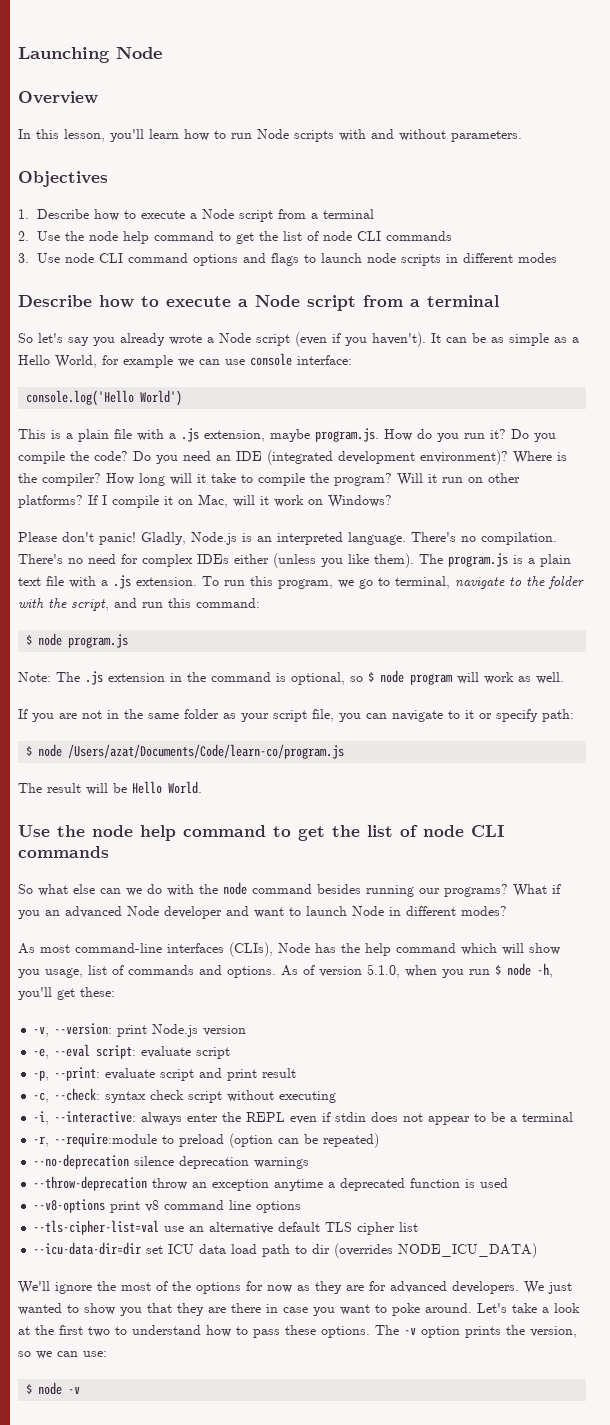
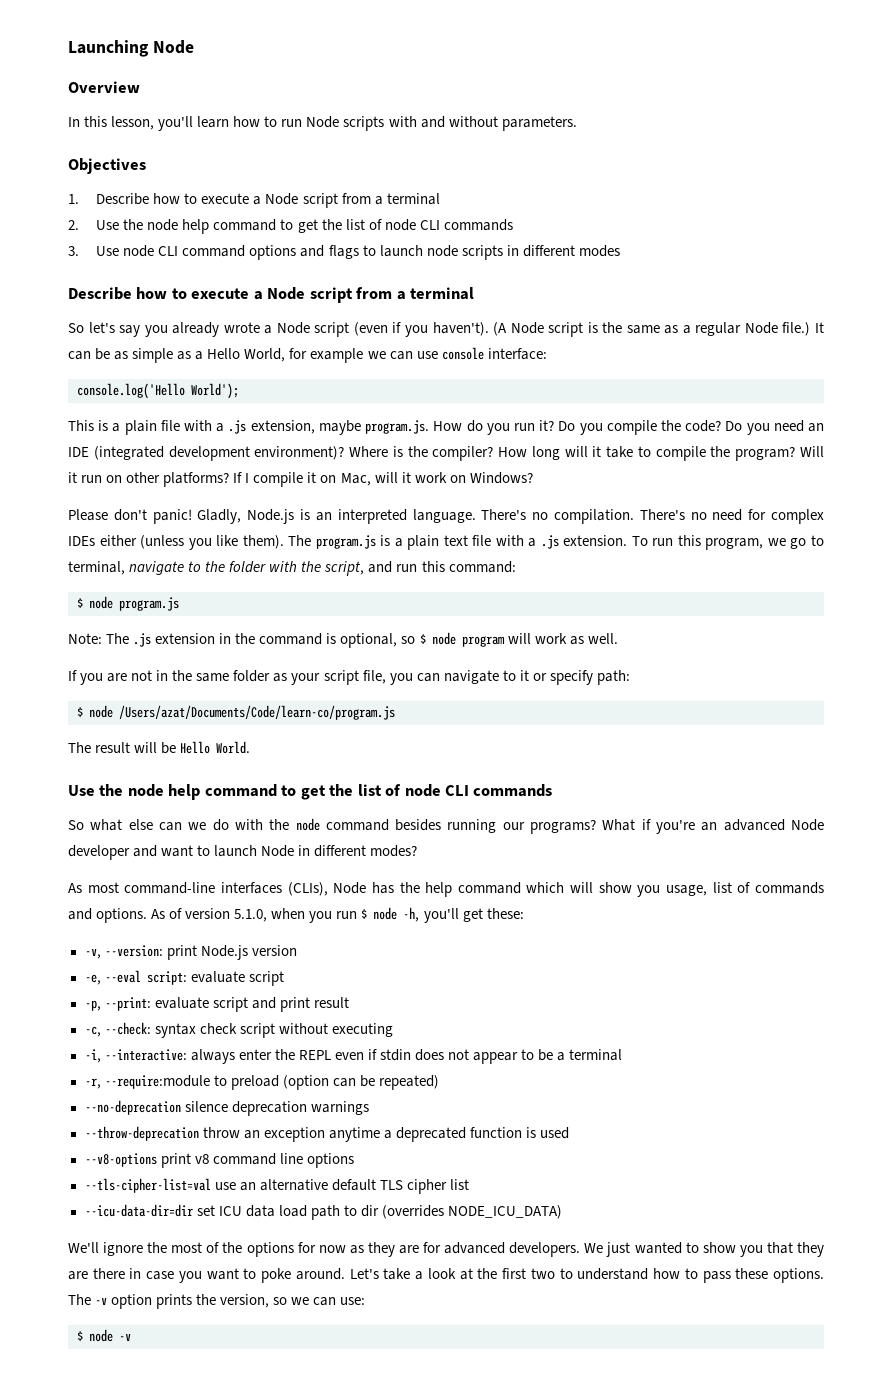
+ (A Node script is the same as a regular Node file.)
- console.log('Hello World')
+ console.log('Hello World');
- What if you an advanced Node developer and want to launch Node in different modes?
+ What if you're an advanced Node developer and want to launch Node in different modes?

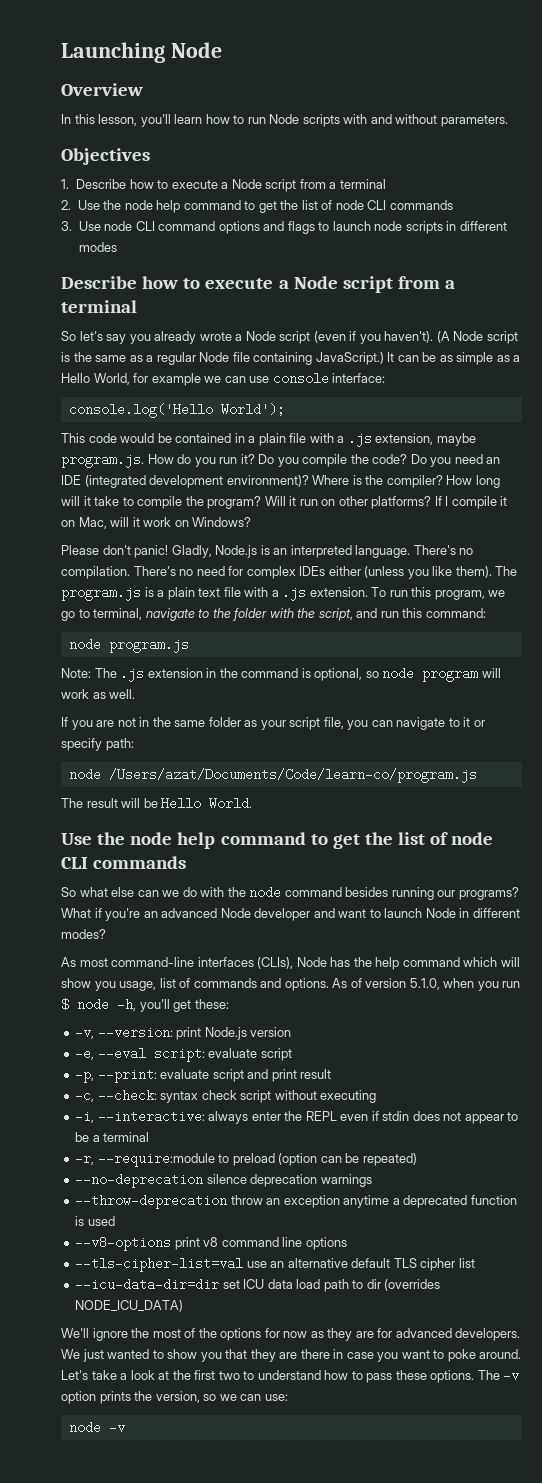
- (A Node script is the same as a regular Node file.)
+ (A Node script is the same as a regular Node file containing JavaScript.)
- This is a plain file with a .js extension, maybe program.js. How do you run it?
+ This code would be contained in a plain file with a .js extension, maybe program.js. How do you run it?
- $ node program.js
+ node program.js
- Note: The .js extension in the command is optional, so $ node program will work as well.
+ Note: The .js extension in the command is optional, so node program will work as well.
- $ node /Users/azat/Documents/Code/learn-co/program.js
+ node /Users/azat/Documents/Code/learn-co/program.js
- $ node -v
+ node -v

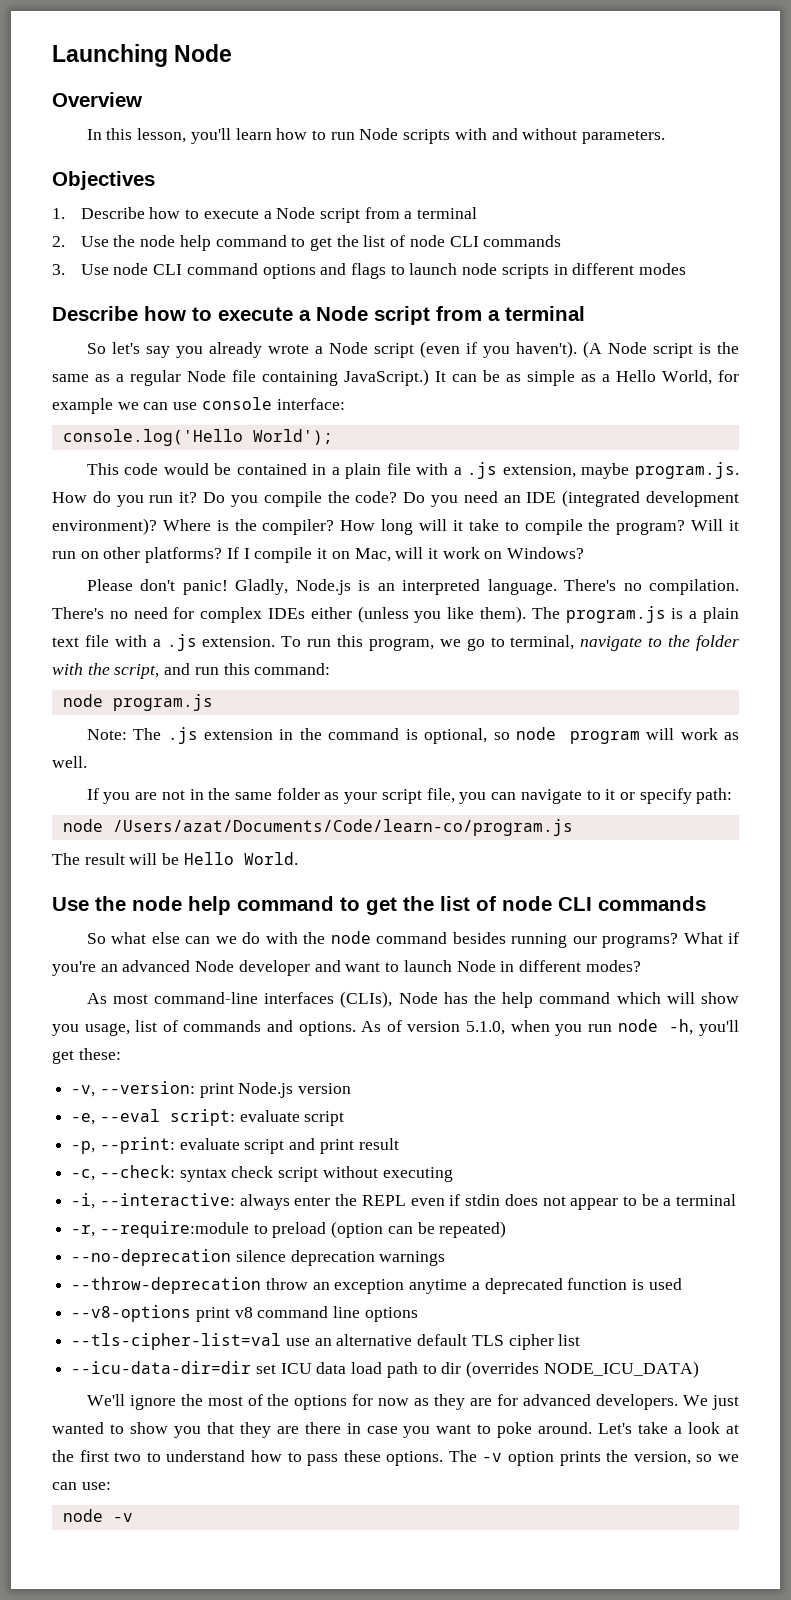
- As of version 5.1.0, when you run $ node -h, you'll get these:
+ As of version 5.1.0, when you run node -h, you'll get these:

